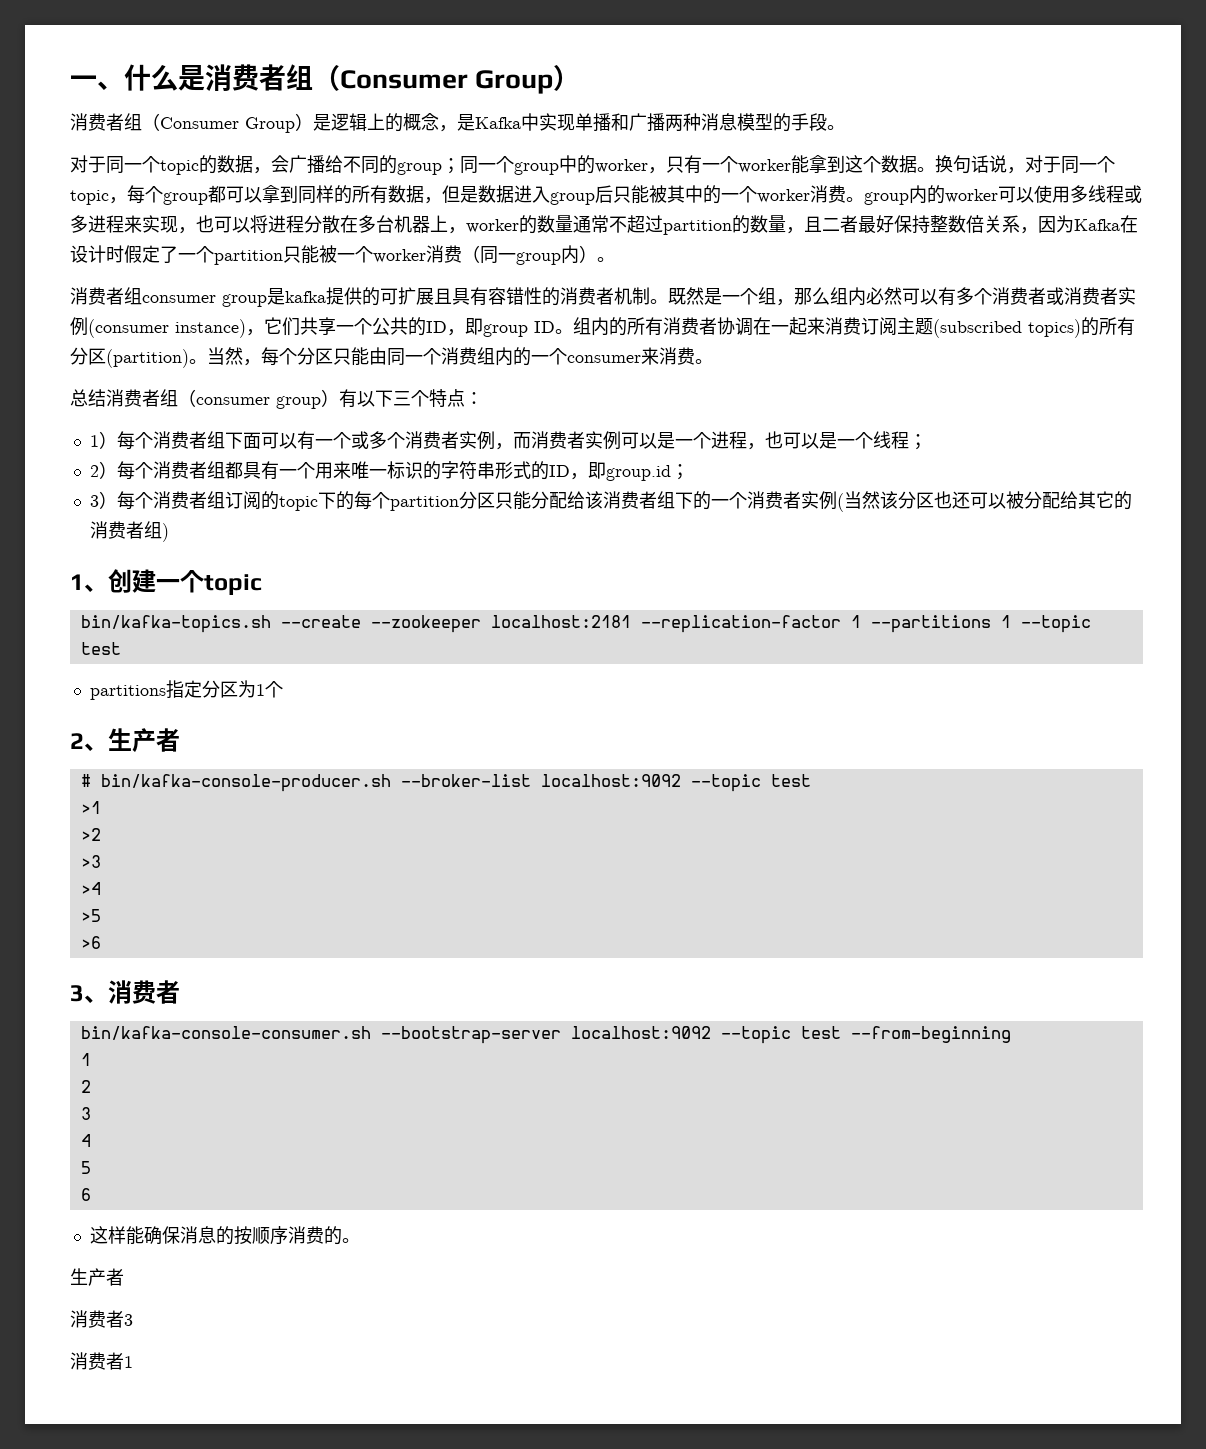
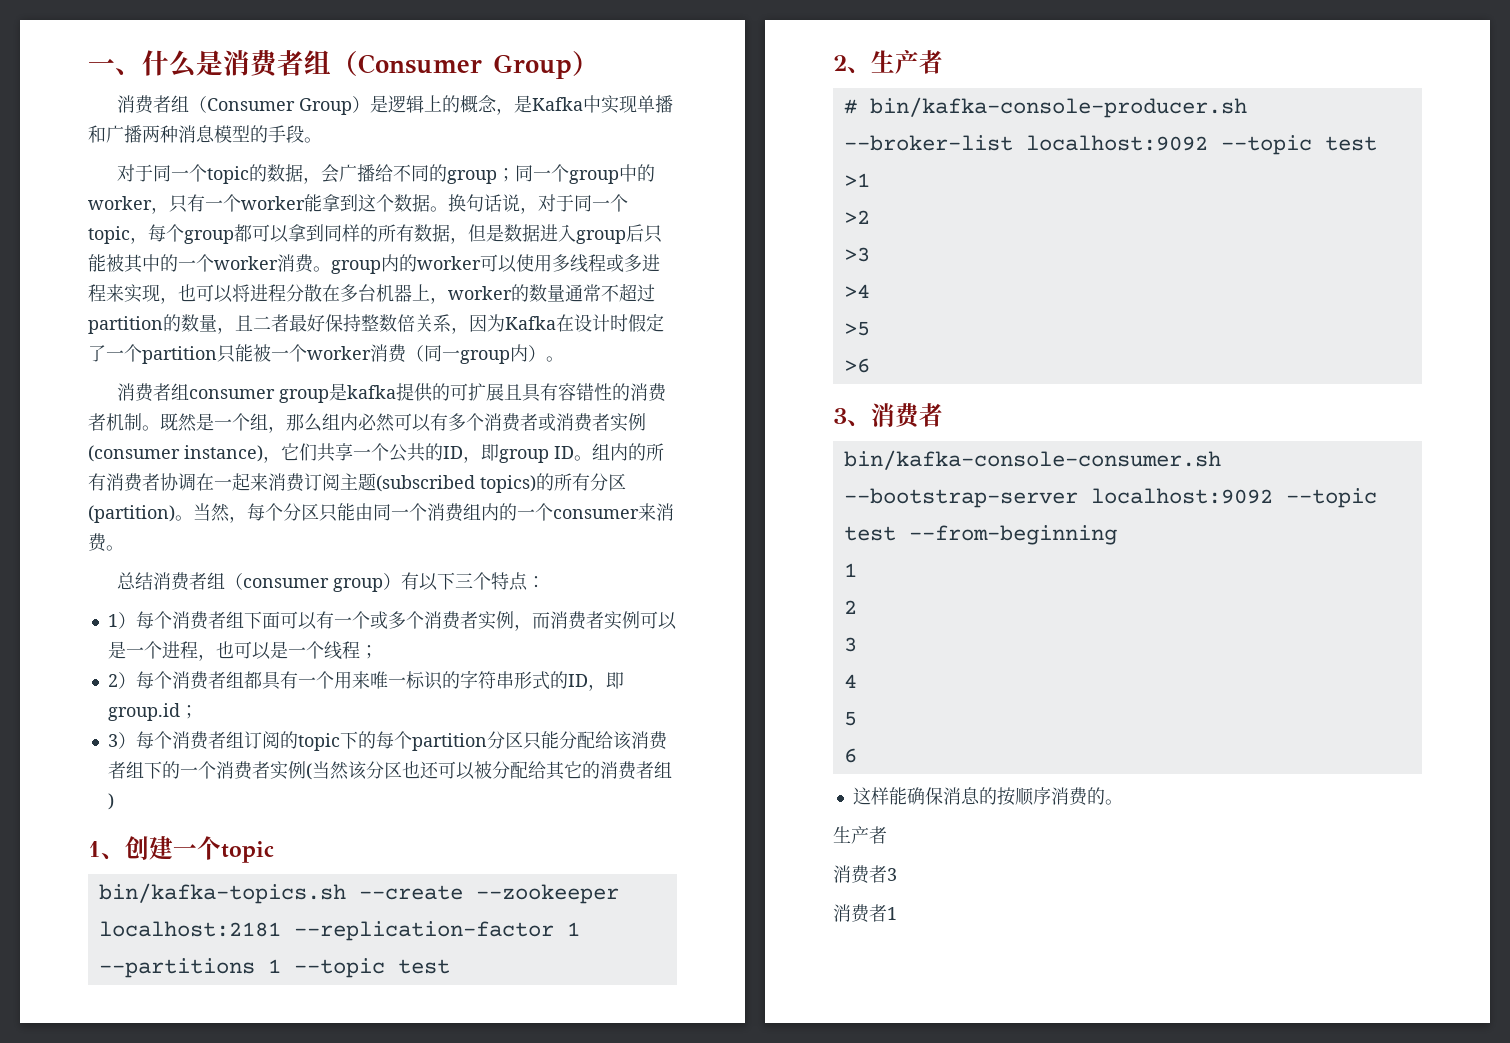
- partitions指定分区为1个

